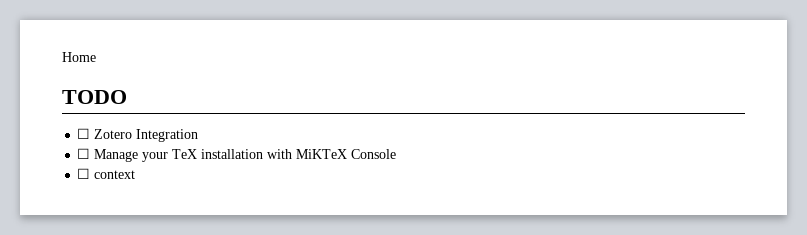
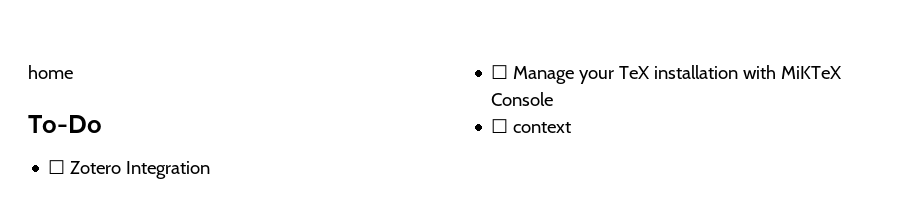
- Home
- TODO
+ home
+ To-Do

